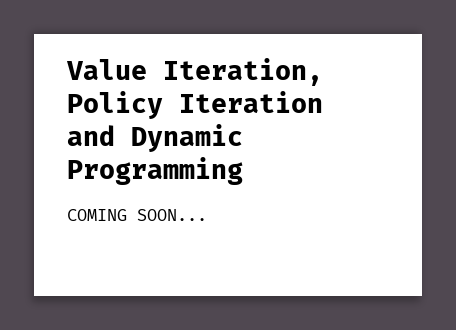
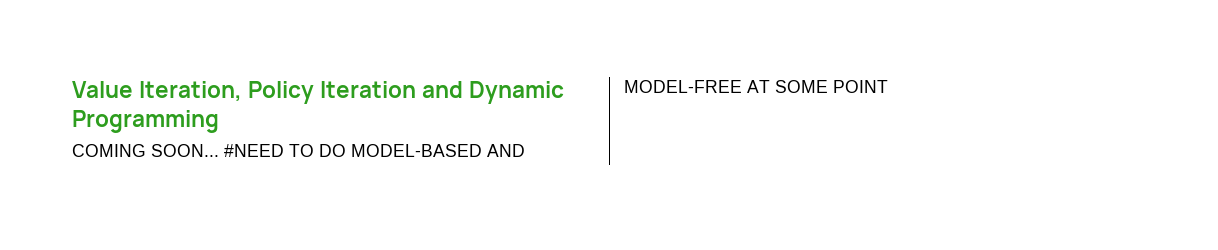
+ #NEED TO DO MODEL-BASED AND MODEL-FREE AT SOME POINT

